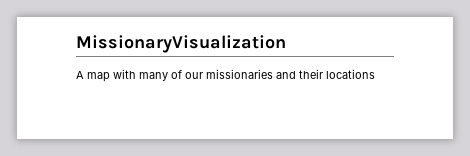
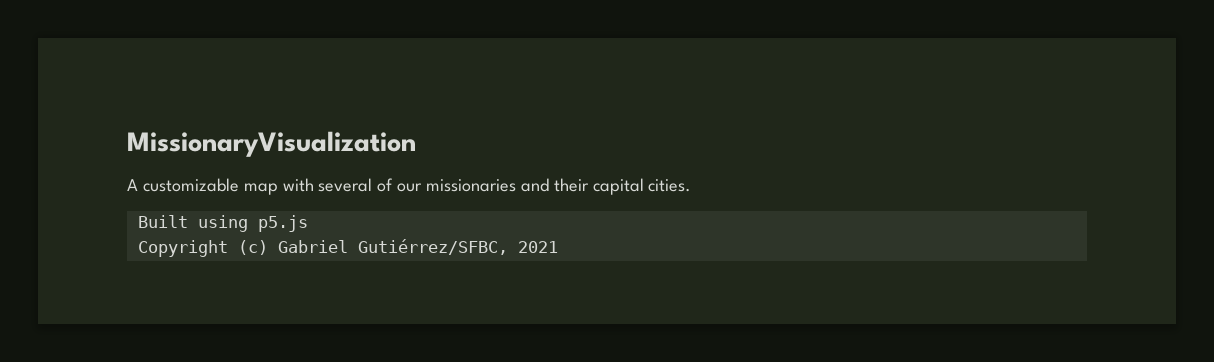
- A map with many of our missionaries and their locations
+ A customizable map with several of our missionaries and their capital cities.
+ Built using p5.js
+ Copyright (c) Gabriel Gutiérrez/SFBC, 2021

